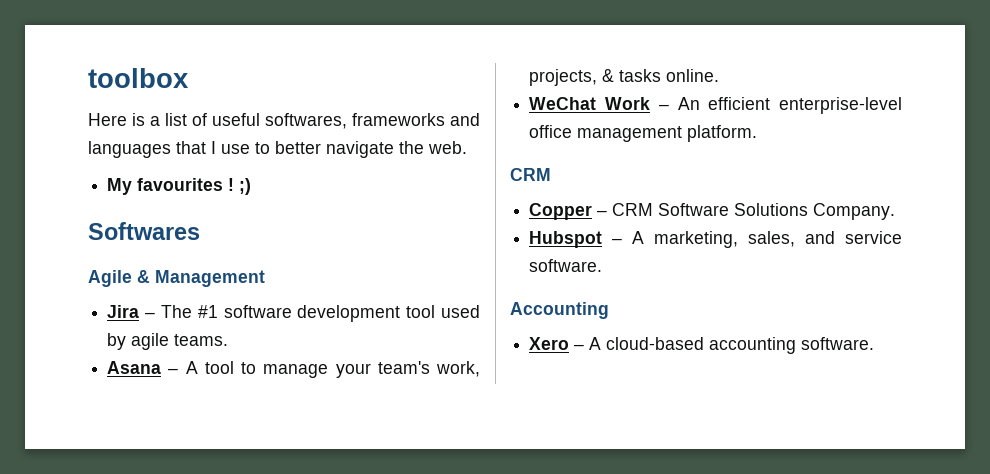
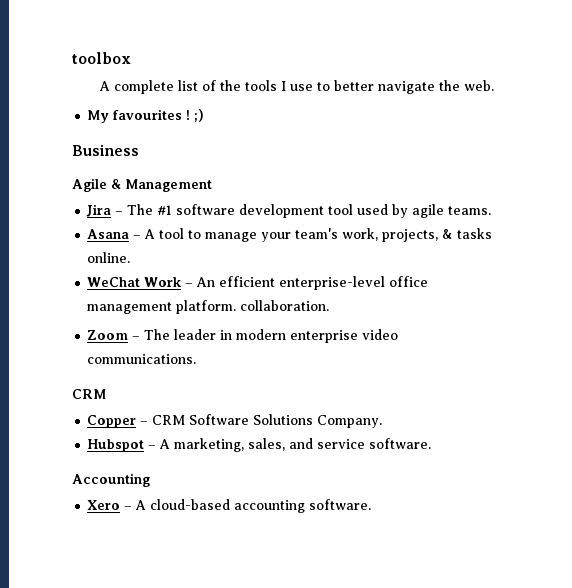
- Here is a list of useful softwares, frameworks and languages that I use to better navigate the web.
+ A complete list of the tools I use to better navigate the web.
- Softwares
+ Business
- WeChat Work – An efficient enterprise-level office management platform.
+ WeChat Work – An efficient enterprise-level office management platform. collaboration.
+ Zoom – The leader in modern enterprise video communications.

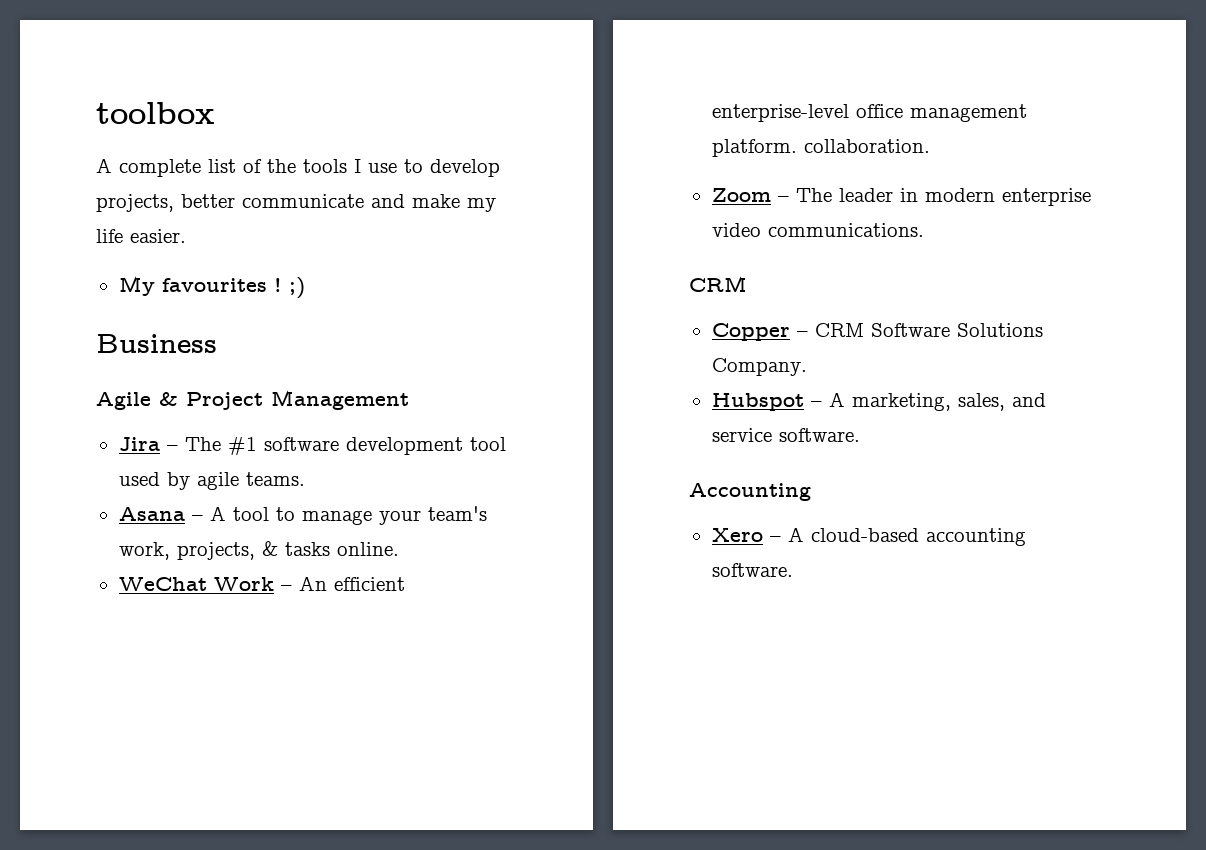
- A complete list of the tools I use to better navigate the web.
+ A complete list of the tools I use to develop projects, better communicate and make my life easier.
- Agile & Management
+ Agile & Project Management

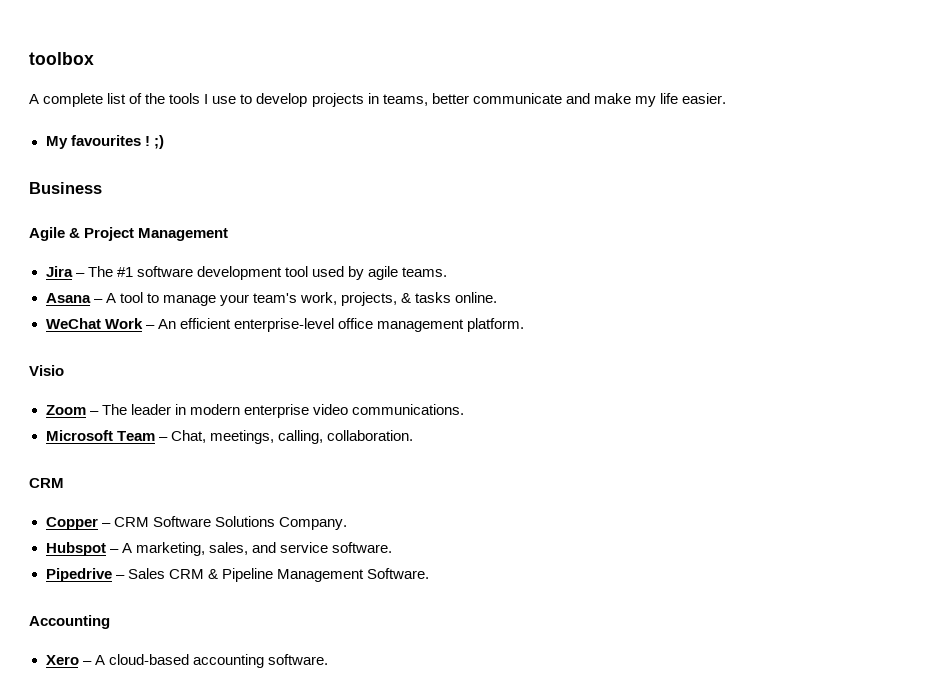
- A complete list of the tools I use to develop projects, better communicate and make my life easier.
+ A complete list of the tools I use to develop projects in teams, better communicate and make my life easier.
- WeChat Work – An efficient enterprise-level office management platform. collaboration.
+ WeChat Work – An efficient enterprise-level office management platform.
+ Visio
+ Microsoft Team – Chat, meetings, calling, collaboration.
+ Pipedrive – Sales CRM & Pipeline Management Software.

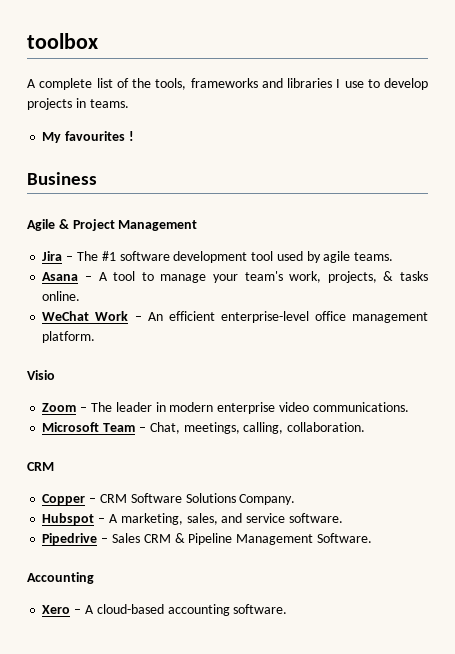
- A complete list of the tools I use to develop projects in teams, better communicate and make my life easier.
+ A complete list of the tools, frameworks and libraries I use to develop projects in teams.
- My favourites ! ;)
+ My favourites !

